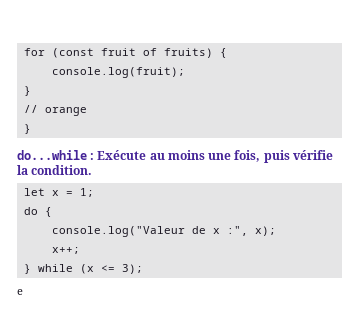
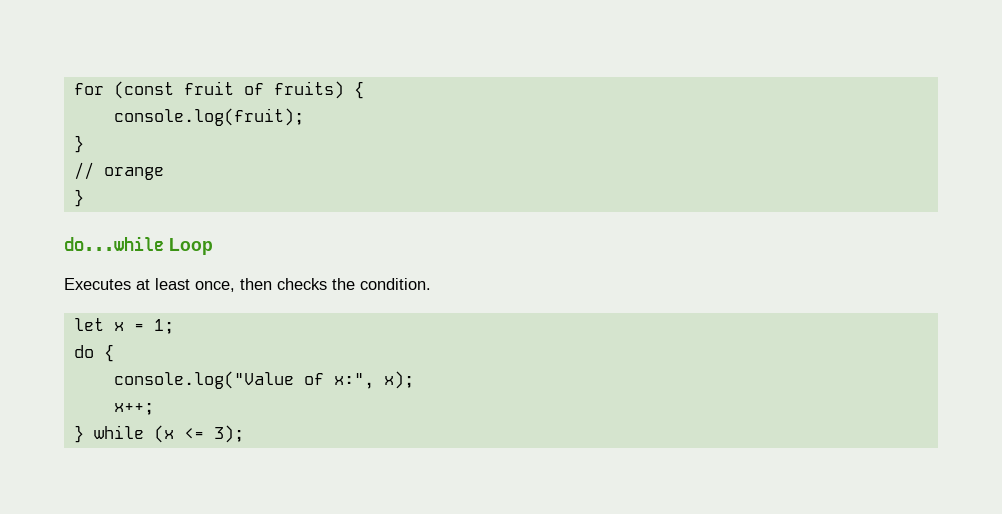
- do...while : Exécute au moins une fois, puis vérifie la condition.
+ do...while Loop
+ Executes at least once, then checks the condition.
- console.log("Valeur de x :", x);
+ console.log("Value of x:", x);
- e

